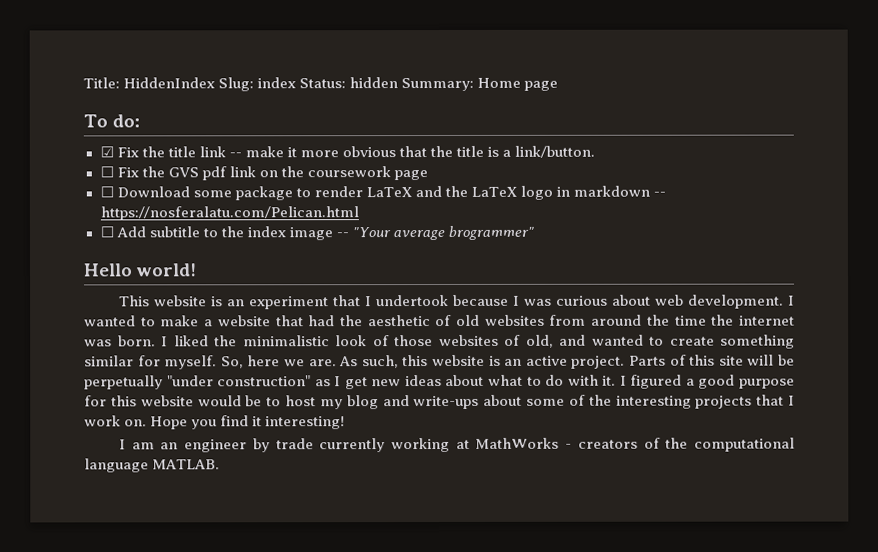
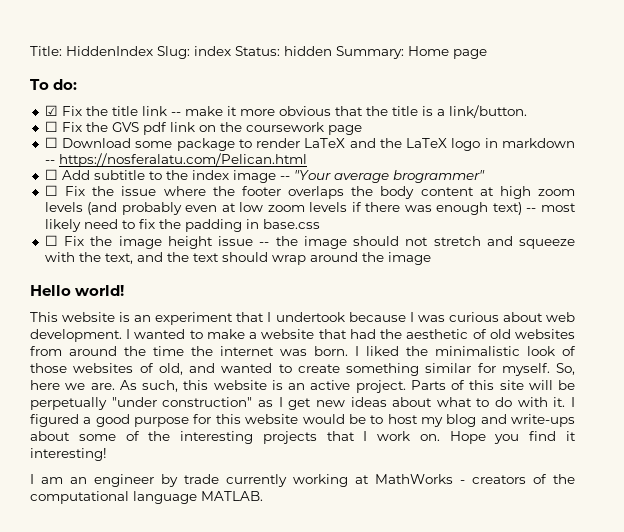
+ ☐ Fix the issue where the footer overlaps the body content at high zoom levels (and probably even at low zoom levels if there was enough text) -- most likely need to fix the padding in base.css
+ ☐ Fix the image height issue -- the image should not stretch and squeeze with the text, and the text should wrap around the image

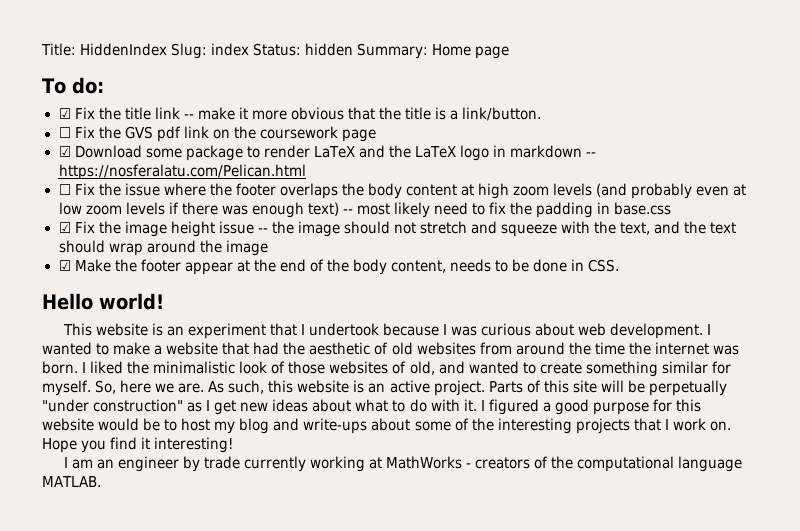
- ☐ Download some package to render LaTeX and the LaTeX logo in markdown -- https://nosferalatu.com/Pelican.html
+ ☑ Download some package to render LaTeX and the LaTeX logo in markdown -- https://nosferalatu.com/Pelican.html
- ☐ Add subtitle to the index image -- "Your average brogrammer"
- ☐ Fix the image height issue -- the image should not stretch and squeeze with the text, and the text should wrap around the image
+ ☑ Fix the image height issue -- the image should not stretch and squeeze with the text, and the text should wrap around the image
+ ☑ Make the footer appear at the end of the body content, needs to be done in CSS.

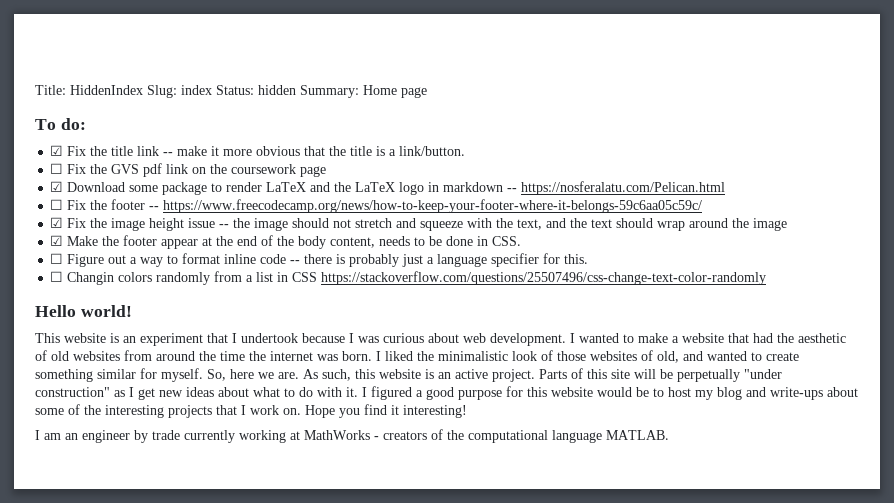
- ☐ Fix the issue where the footer overlaps the body content at high zoom levels (and probably even at low zoom levels if there was enough text) -- most likely need to fix the padding in base.css
+ ☐ Fix the footer -- https://www.freecodecamp.org/news/how-to-keep-your-footer-where-it-belongs-59c6aa05c59c/
+ ☐ Figure out a way to format inline code -- there is probably just a language specifier for this.
+ ☐ Changin colors randomly from a list in CSS https://stackoverflow.com/questions/25507496/css-change-text-color-randomly

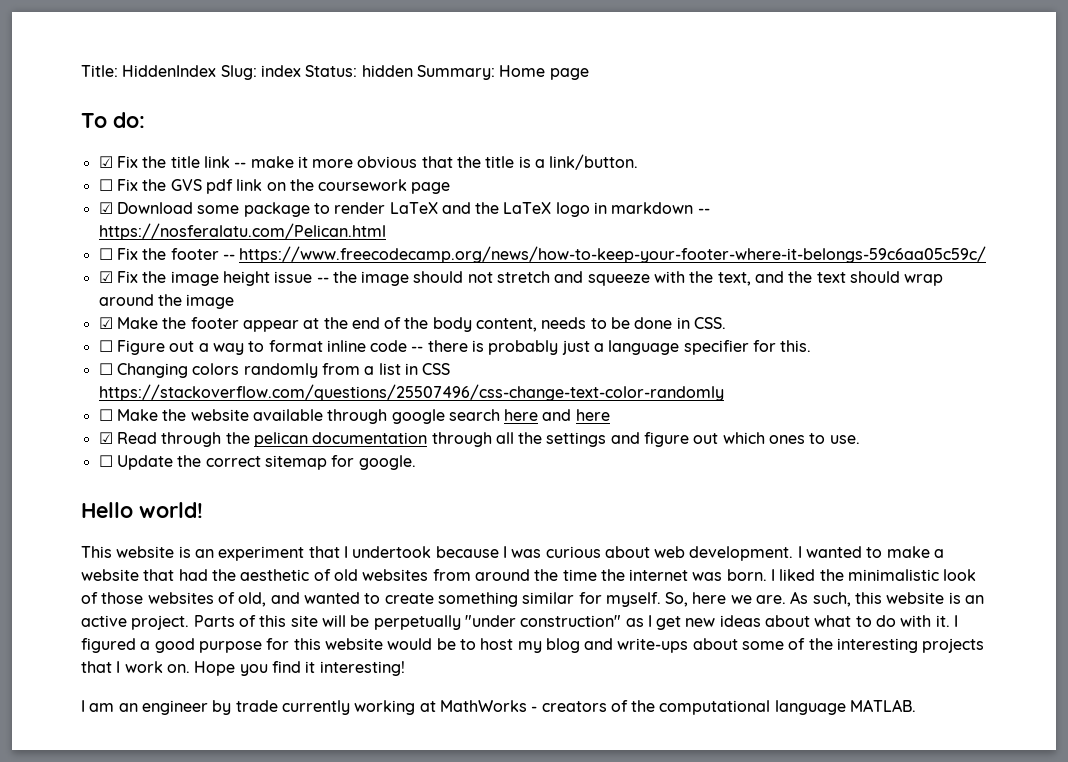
- ☐ Changin colors randomly from a list in CSS https://stackoverflow.com/questions/25507496/css-change-text-color-randomly
+ ☐ Changing colors randomly from a list in CSS https://stackoverflow.com/questions/25507496/css-change-text-color-randomly
+ ☐ Make the website available through google search here and here
+ ☑ Read through the pelican documentation through all the settings and figure out which ones to use.
+ ☐ Update the correct sitemap for google.

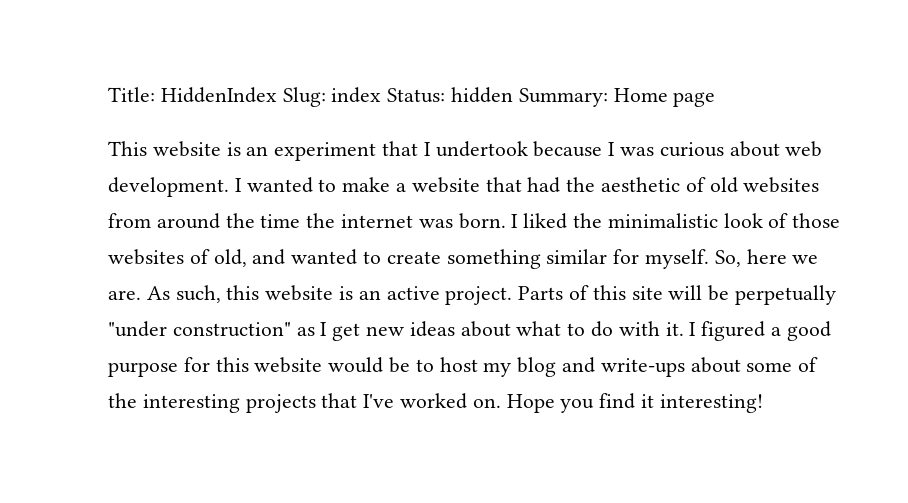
- To do:
- ☑ Fix the title link -- make it more obvious that the title is a link/button.
- ☐ Fix the GVS pdf link on the coursework page
- ☑ Download some package to render LaTeX and the LaTeX logo in markdown -- https://nosferalatu.com/Pelican.html
- ☐ Fix the footer -- https://www.freecodecamp.org/news/how-to-keep-your-footer-where-it-belongs-59c6aa05c59c/
- ☑ Fix the image height issue -- the image should not stretch and squeeze with the text, and the text should wrap around the image
- ☑ Make the footer appear at the end of the body content, needs to be done in CSS.
- ☐ Figure out a way to format inline code -- there is probably just a language specifier for this.
- ☐ Changing colors randomly from a list in CSS https://stackoverflow.com/questions/25507496/css-change-text-color-randomly
- ☐ Make the website available through google search here and here
- ☑ Read through the pelican documentation through all the settings and figure out which ones to use.
- ☐ Update the correct sitemap for google.
- Hello world!
- I figured a good purpose for this website would be to host my blog and write-ups about some of the interesting projects that I work on.
+ I figured a good purpose for this website would be to host my blog and write-ups about some of the interesting projects that I've worked on.
- I am an engineer by trade currently working at MathWorks - creators of the computational language MATLAB.

